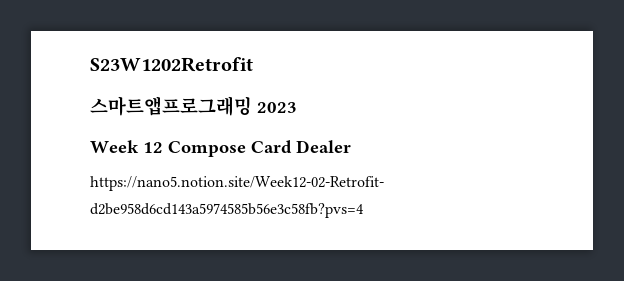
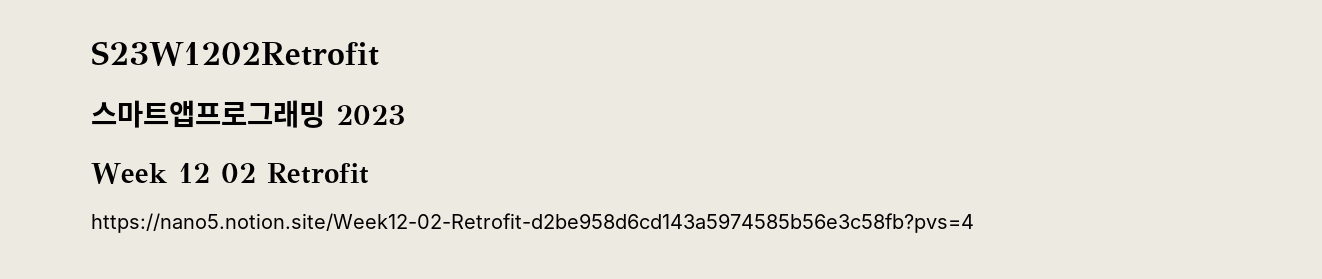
- Week 12 Compose Card Dealer
+ Week 12 02 Retrofit

